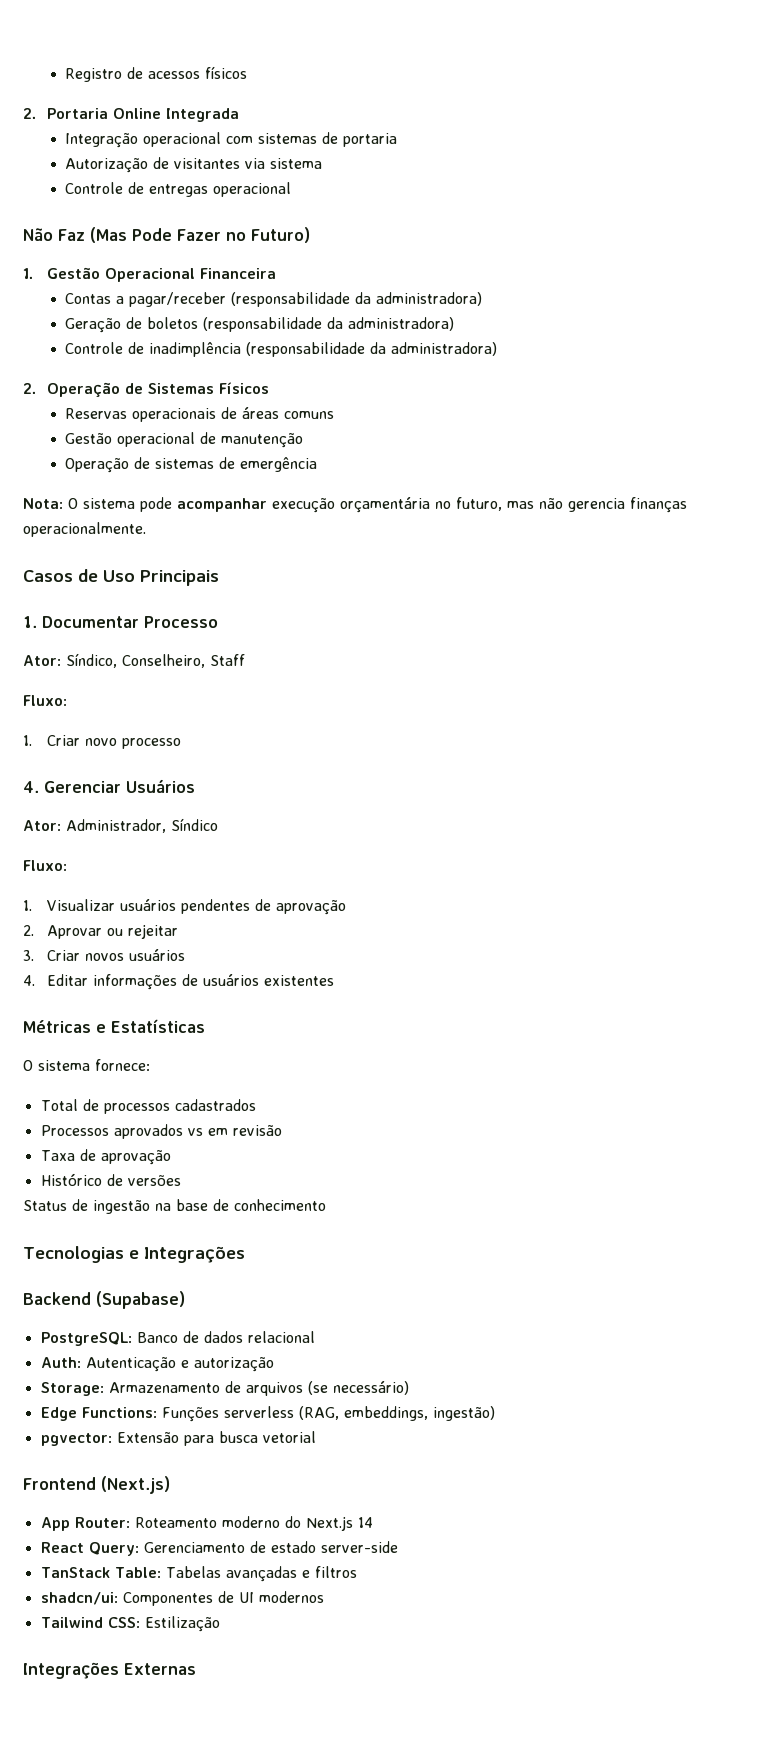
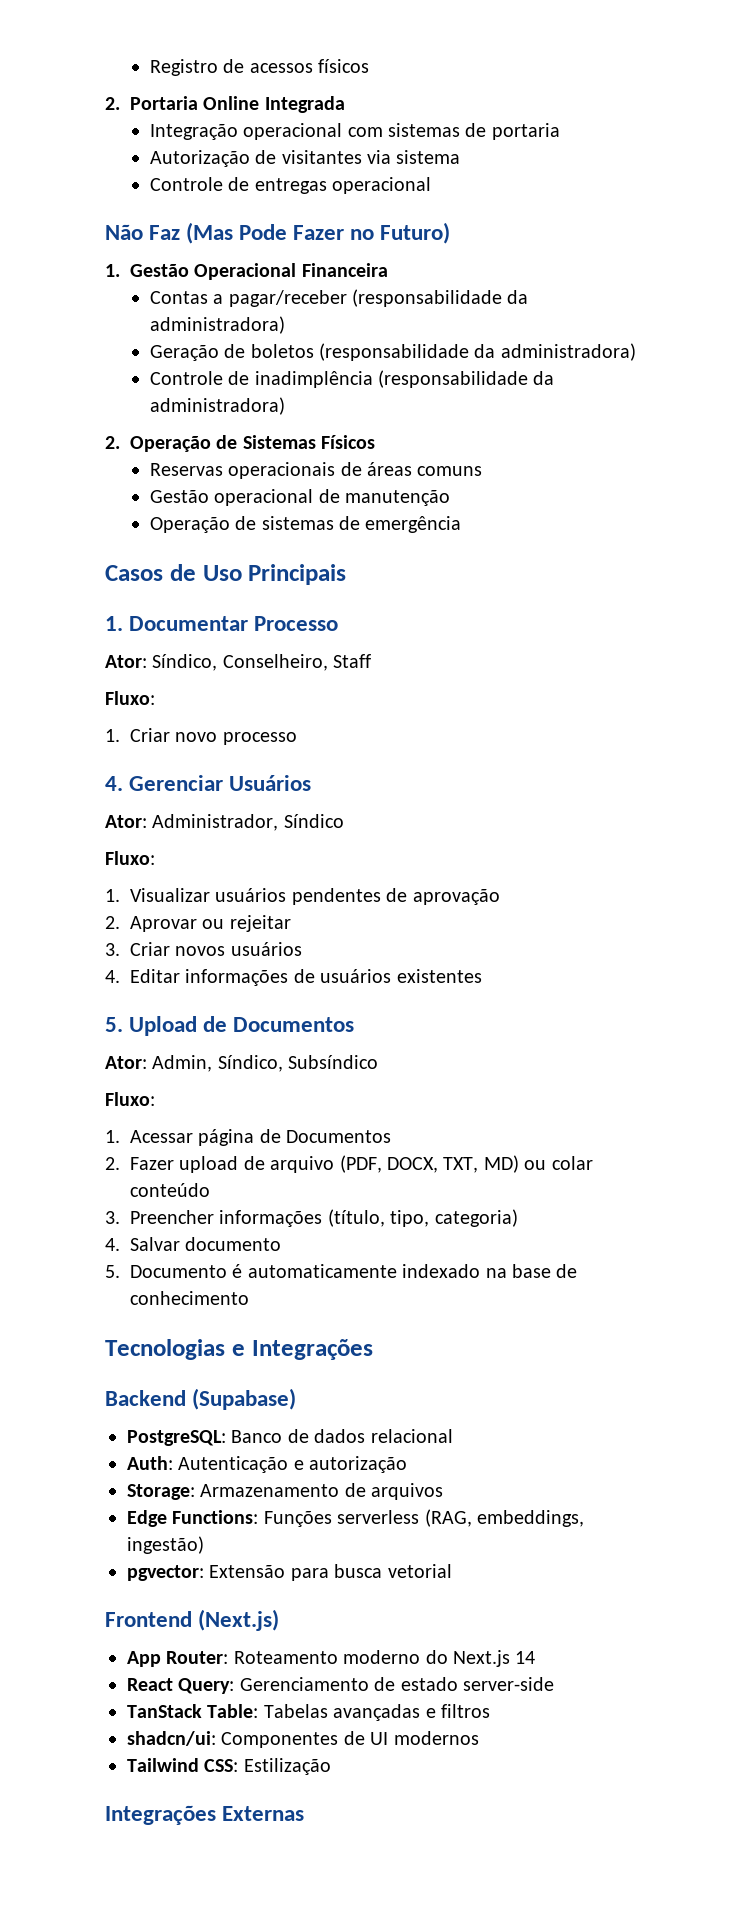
- Nota: O sistema pode acompanhar execução orçamentária no futuro, mas não gerencia finanças operacionalmente.
- Métricas e Estatísticas
- O sistema fornece:
- Total de processos cadastrados
- Processos aprovados vs em revisão
- Taxa de aprovação
- Histórico de versões
- Status de ingestão na base de conhecimento
+ 5. Upload de Documentos
+ Ator: Admin, Síndico, Subsíndico
+ Fluxo:
+ 1. Acessar página de Documentos
+ 2. Fazer upload de arquivo (PDF, DOCX, TXT, MD) ou colar conteúdo
+ 3. Preencher informações (título, tipo, categoria)
+ 4. Salvar documento
+ 5. Documento é automaticamente indexado na base de conhecimento
- Storage: Armazenamento de arquivos (se necessário)
+ Storage: Armazenamento de arquivos

